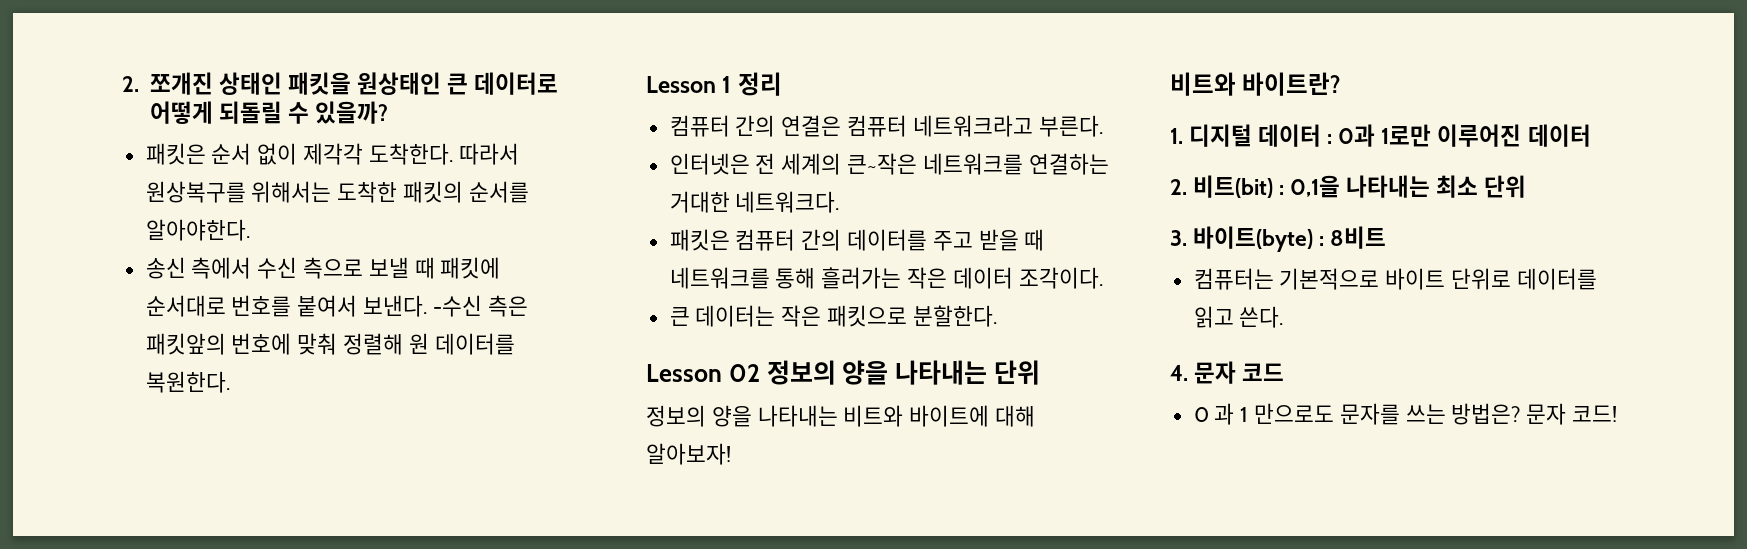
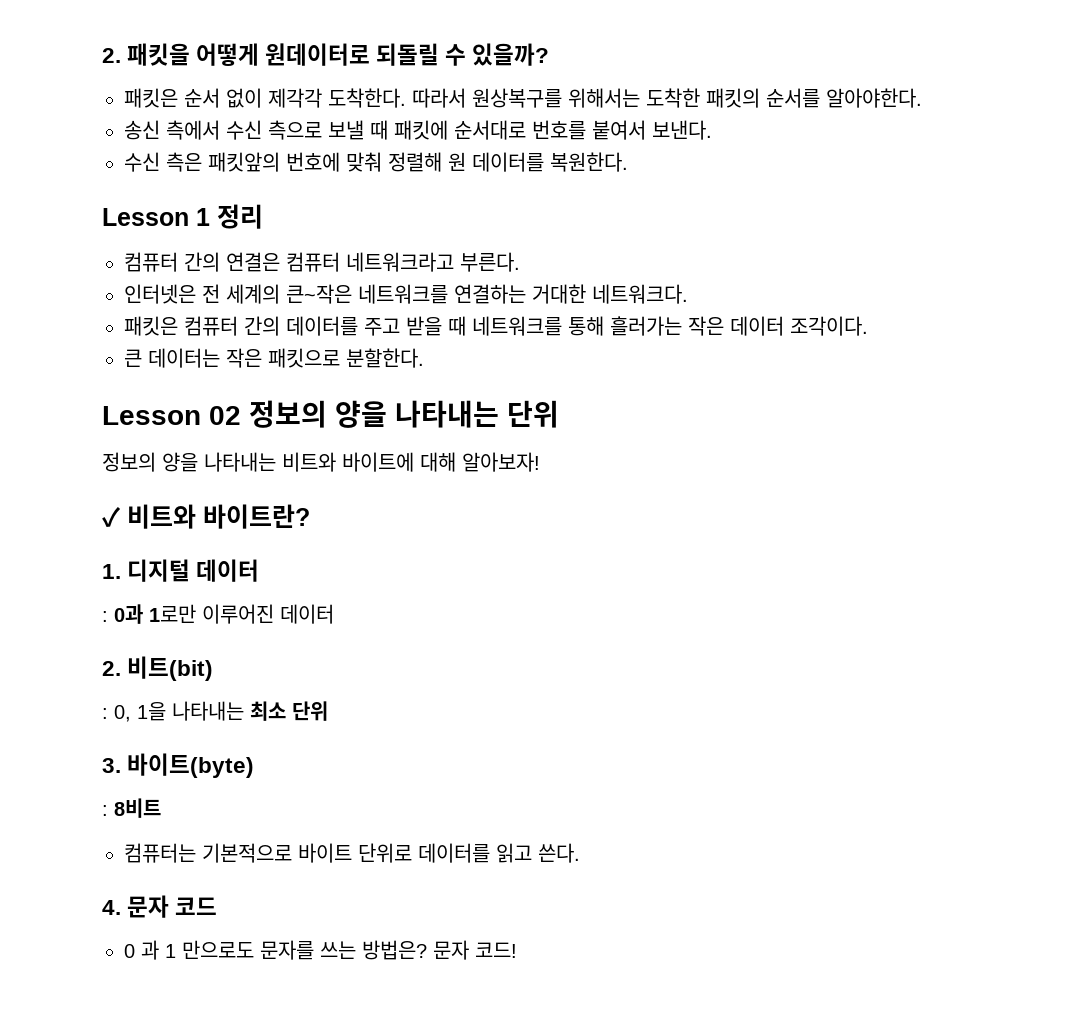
- 2. 쪼개진 상태인 패킷을 원상태인 큰 데이터로 어떻게 되돌릴 수 있을까?
+ 2. 패킷을 어떻게 원데이터로 되돌릴 수 있을까?
- 송신 측에서 수신 측으로 보낼 때 패킷에 순서대로 번호를 붙여서 보낸다. -수신 측은 패킷앞의 번호에 맞춰 정렬해 원 데이터를 복원한다.
+ 송신 측에서 수신 측으로 보낼 때 패킷에 순서대로 번호를 붙여서 보낸다.
+ 수신 측은 패킷앞의 번호에 맞춰 정렬해 원 데이터를 복원한다.
- 비트와 바이트란?
+ ✓ 비트와 바이트란?
- 1. 디지털 데이터 : 0과 1로만 이루어진 데이터
+ 1. 디지털 데이터
+ : 0과 1로만 이루어진 데이터
- 2. 비트(bit) : 0,1을 나타내는 최소 단위
+ 2. 비트(bit)
+ : 0, 1을 나타내는 최소 단위
- 3. 바이트(byte) : 8비트
+ 3. 바이트(byte)
+ : 8비트

